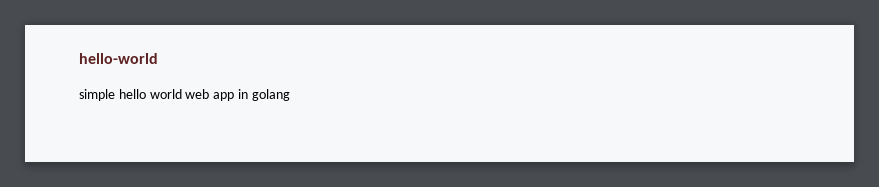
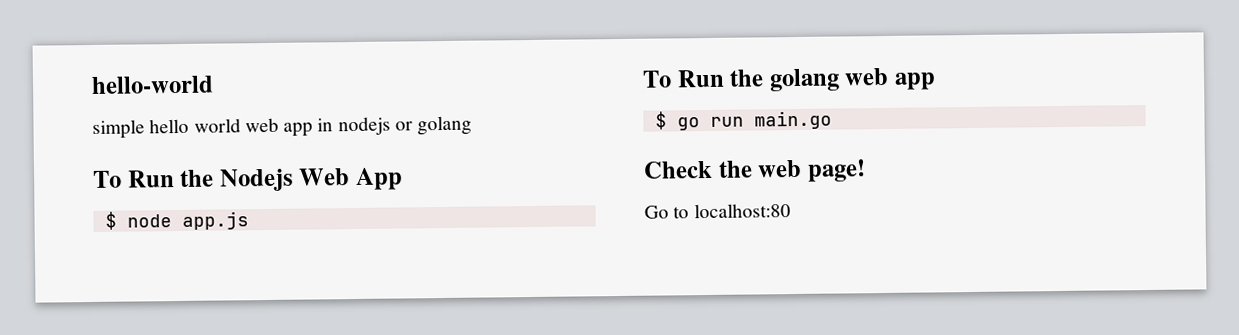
- simple hello world web app in golang
+ simple hello world web app in nodejs or golang
+ To Run the Nodejs Web App
+ $ node app.js
+ To Run the golang web app
+ $ go run main.go
+ Check the web page!
+ Go to localhost:80

